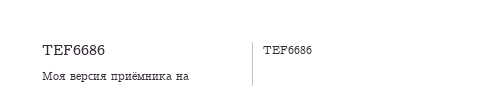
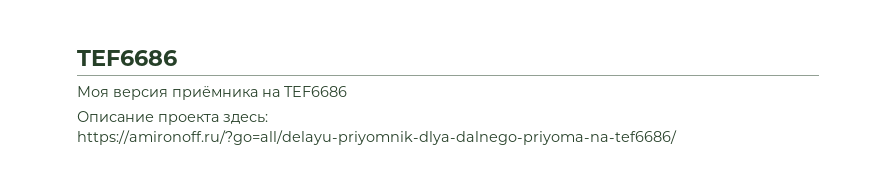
+ Описание проекта здесь: https://amironoff.ru/?go=all/delayu-priyomnik-dlya-dalnego-priyoma-na-tef6686/

